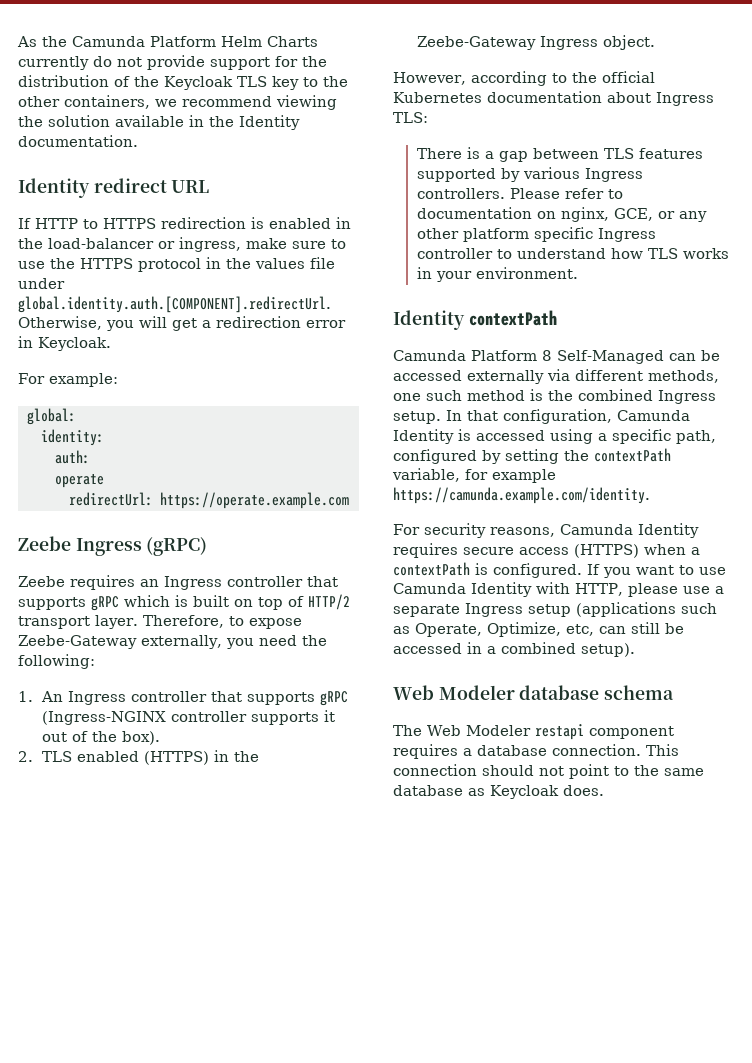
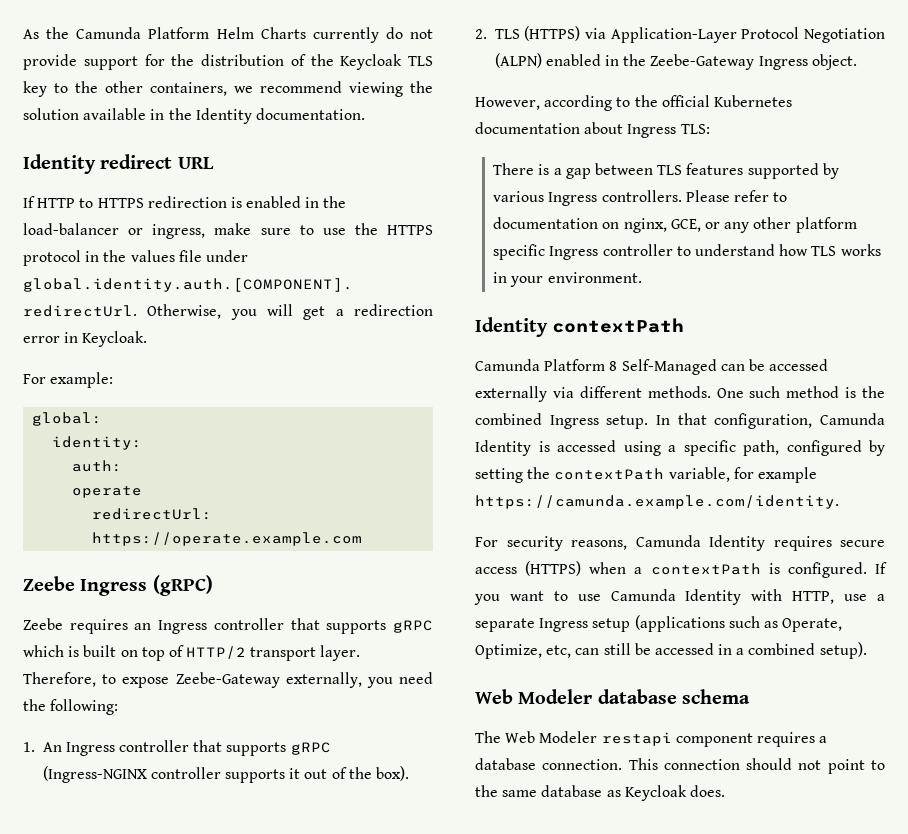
- 2. TLS enabled (HTTPS) in the Zeebe-Gateway Ingress object.
+ 2. TLS (HTTPS) via Application-Layer Protocol Negotiation (ALPN) enabled in the Zeebe-Gateway Ingress object.
- Camunda Platform 8 Self-Managed can be accessed externally via different methods, one such method is the combined Ingress setup.
+ Camunda Platform 8 Self-Managed can be accessed externally via different methods. One such method is the combined Ingress setup.
- If you want to use Camunda Identity with HTTP, please use a separate Ingress setup (applications such as Operate, Optimize, etc, can still be accessed in a combined setup).
+ If you want to use Camunda Identity with HTTP, use a separate Ingress setup (applications such as Operate, Optimize, etc, can still be accessed in a combined setup).

